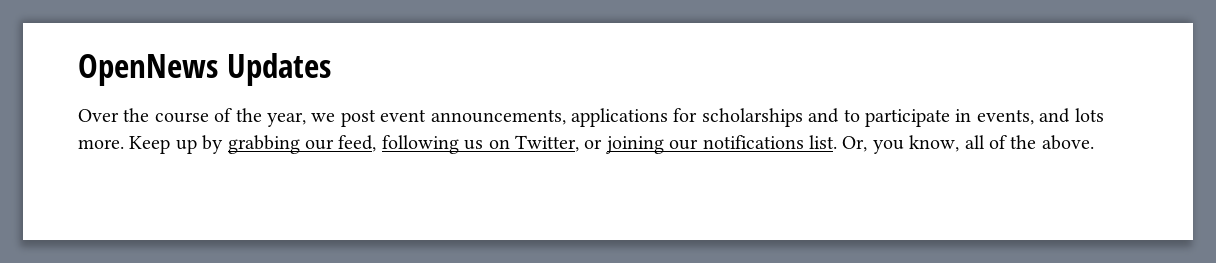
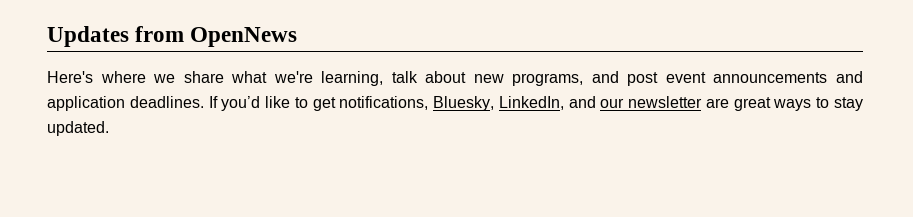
- OpenNews Updates
- Over the course of the year, we post event announcements, applications for scholarships and to participate in events, and lots more. Keep up by grabbing our feed, following us on Twitter, or joining our notifications list. Or, you know, all of the above.
+ Updates from OpenNews
+ Here's where we share what we're learning, talk about new programs, and post event announcements and application deadlines. If you’d like to get notifications, Bluesky, LinkedIn, and our newsletter are great ways to stay updated.

